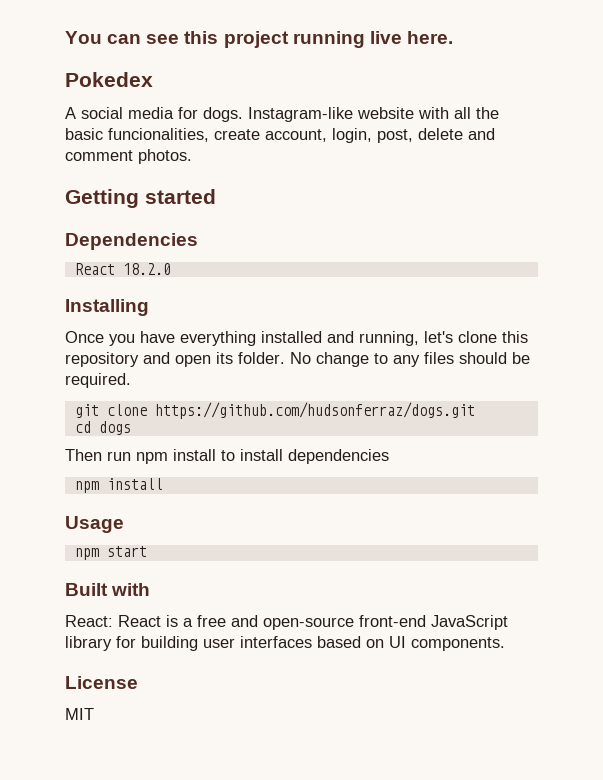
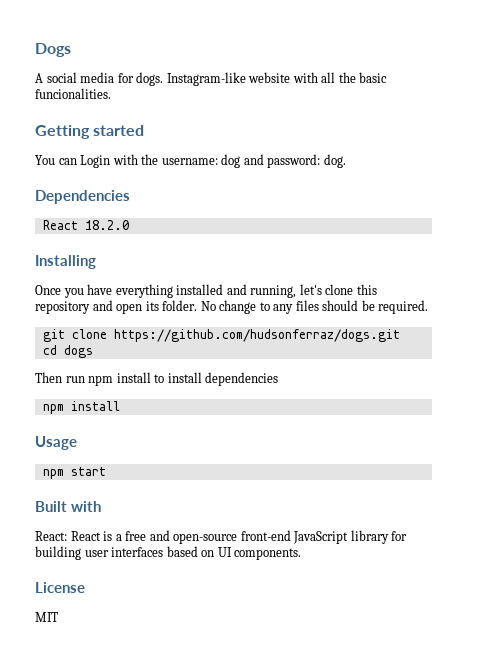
- You can see this project running live here.
- Pokedex
+ Dogs
- Instagram-like website with all the basic funcionalities, create account, login, post, delete and comment photos.
+ Instagram-like website with all the basic funcionalities.
  Getting started
+ You can Login with the username: dog and password: dog.

